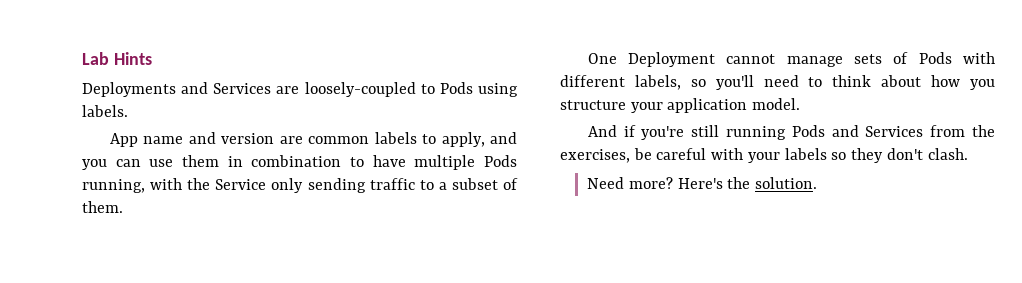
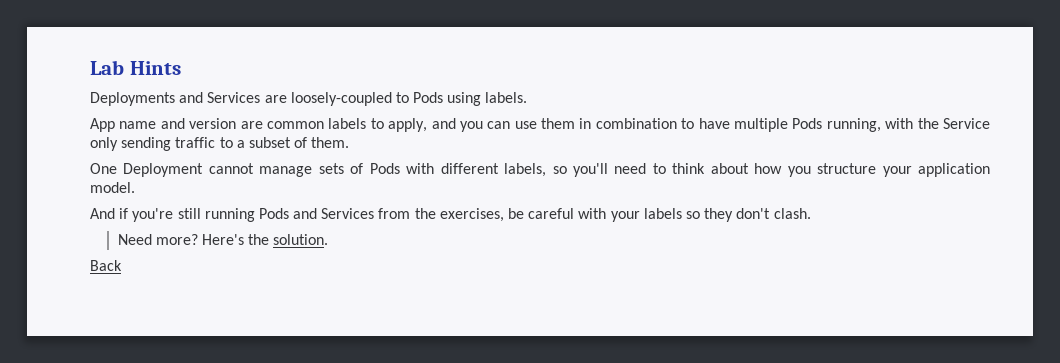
+ Back

